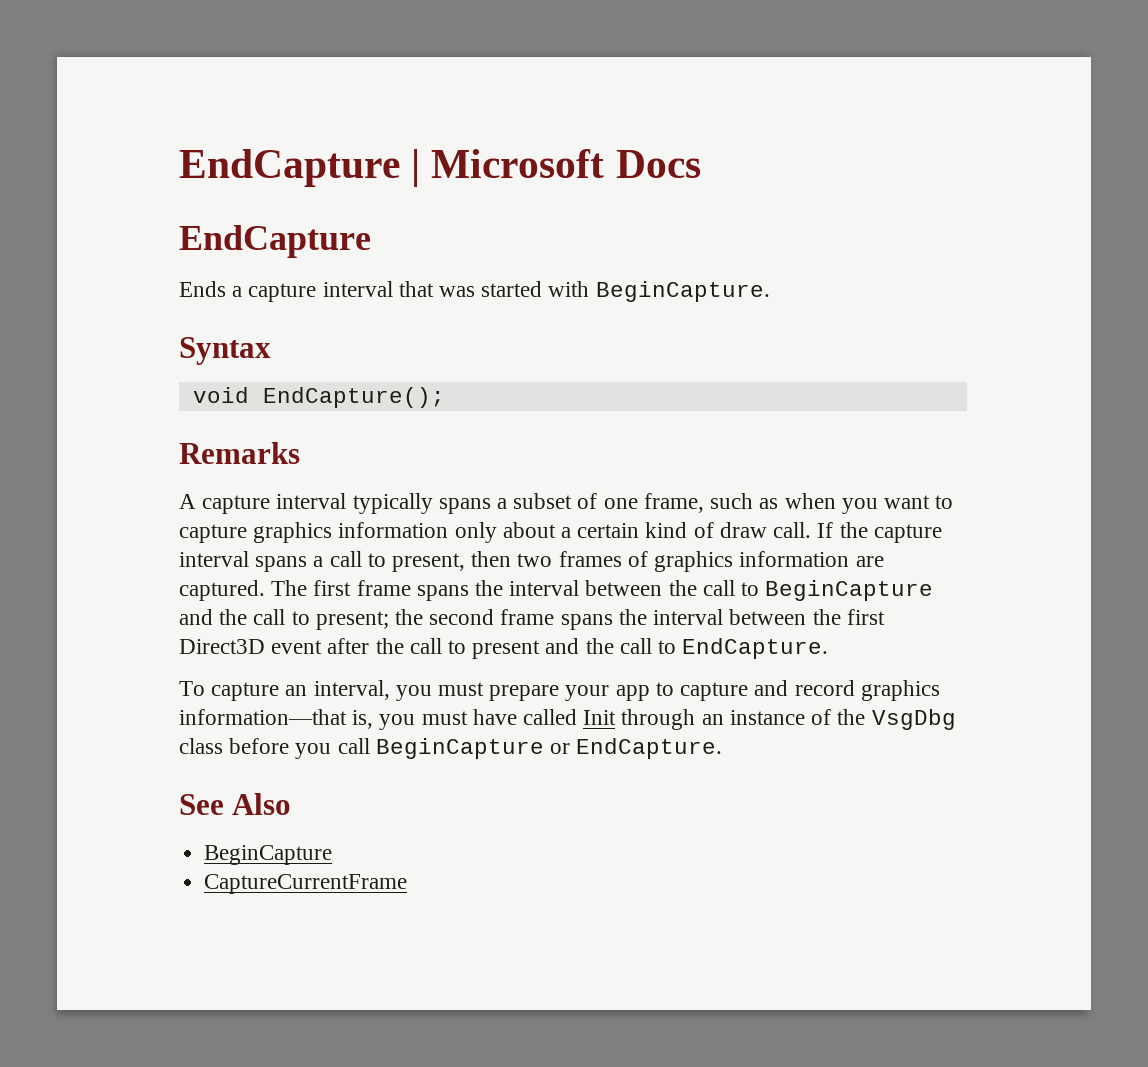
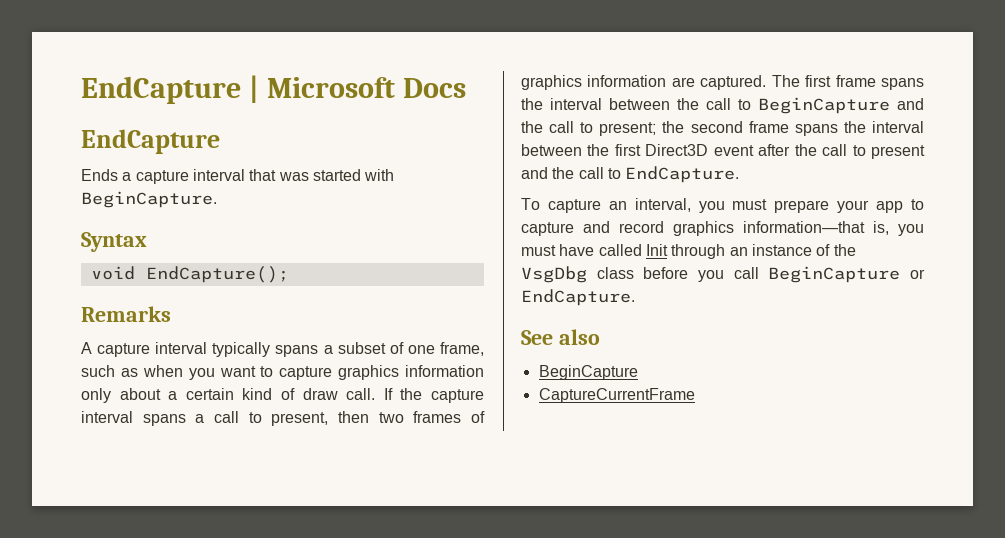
- See Also
+ See also

